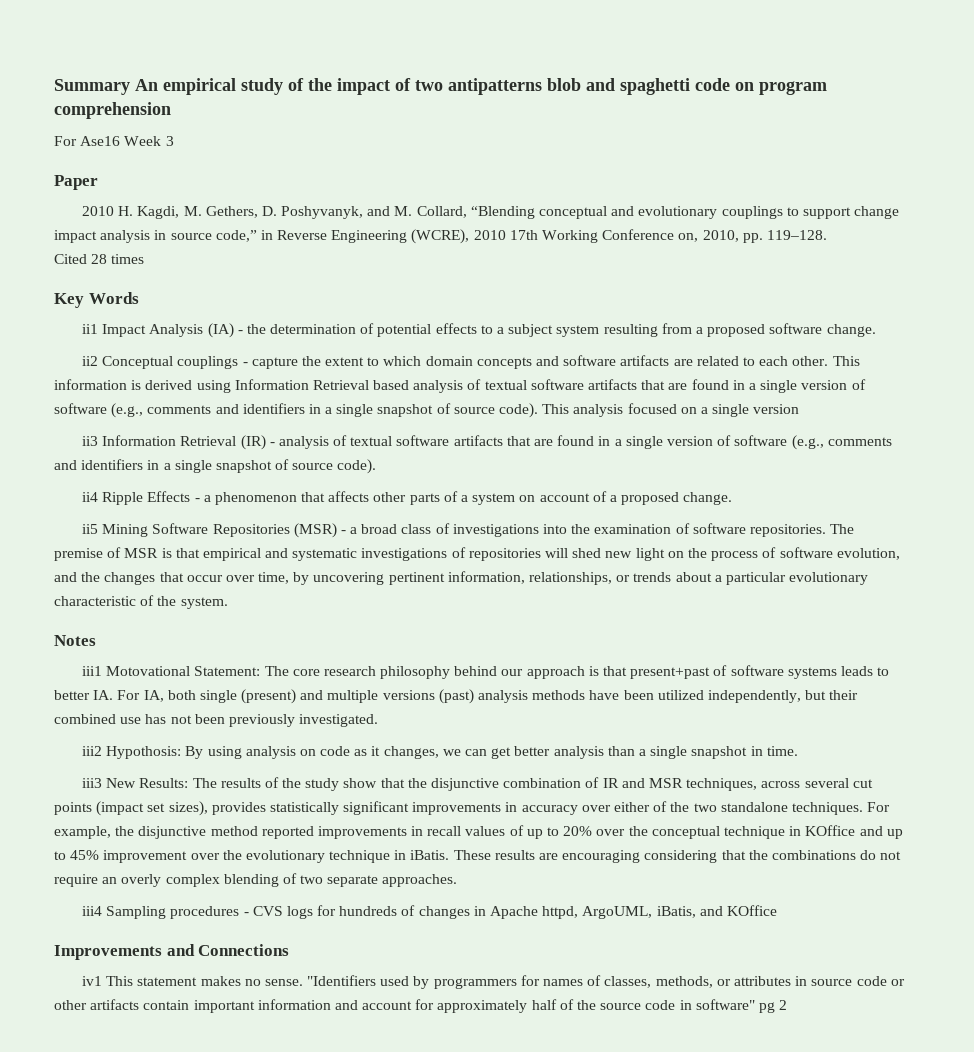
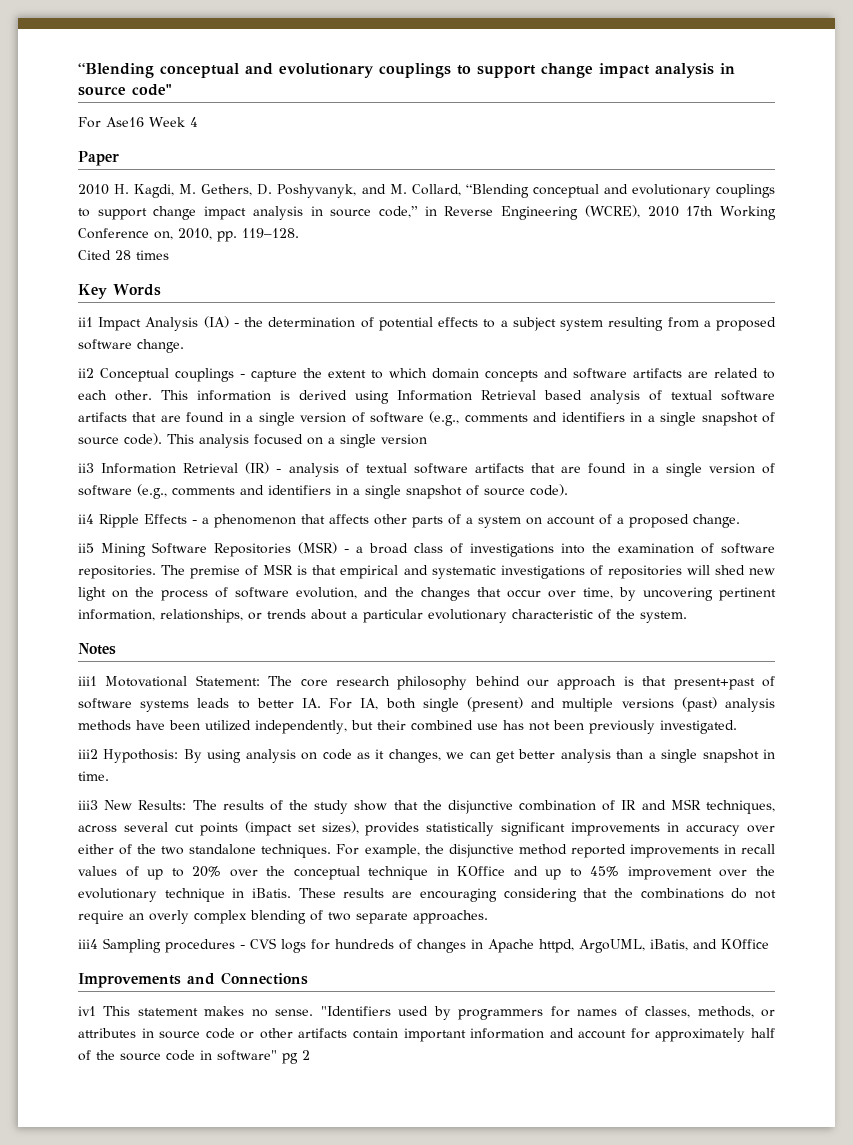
- Summary An empirical study of the impact of two antipatterns blob and spaghetti code on program comprehension
+ “Blending conceptual and evolutionary couplings to support change impact analysis in source code"
- For Ase16 Week 3
+ For Ase16 Week 4

